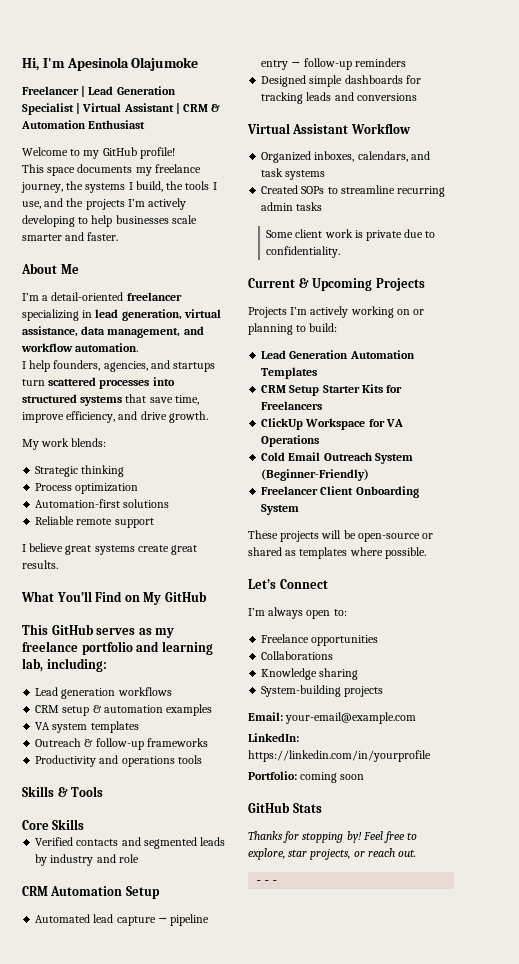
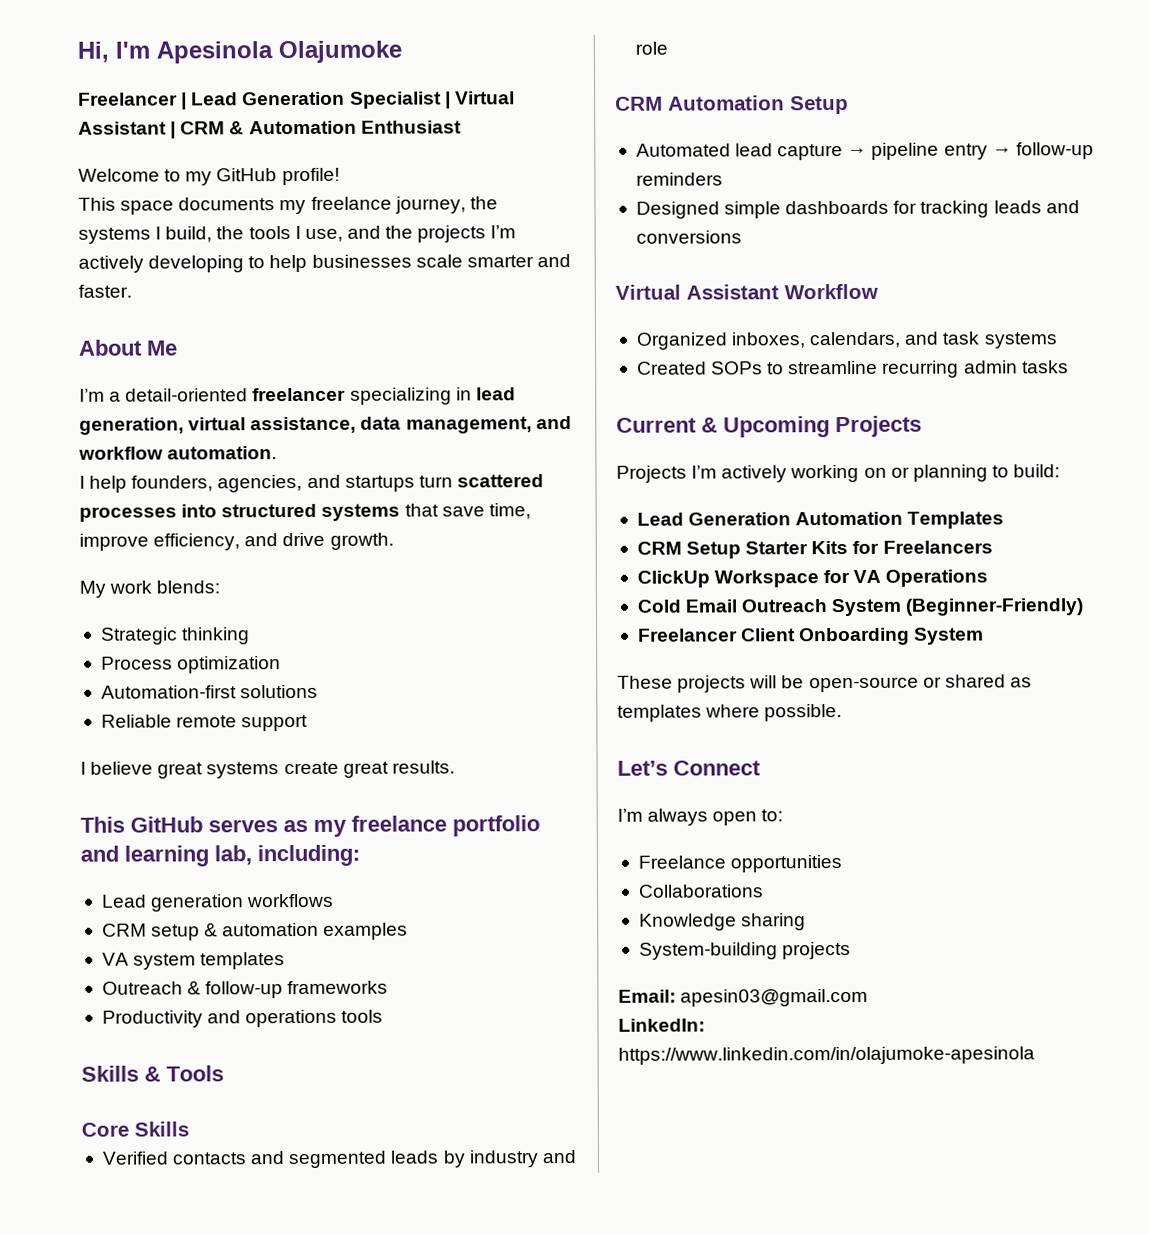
- What You’ll Find on My GitHub
- Some client work is private due to confidentiality.
- Email: your-email@example.com
+ Email: apesin03@gmail.com
- LinkedIn: https://linkedin.com/in/yourprofile
- Portfolio: coming soon
- GitHub Stats
- Thanks for stopping by! Feel free to explore, star projects, or reach out.
- ---
+ LinkedIn: https://www.linkedin.com/in/olajumoke-apesinola

